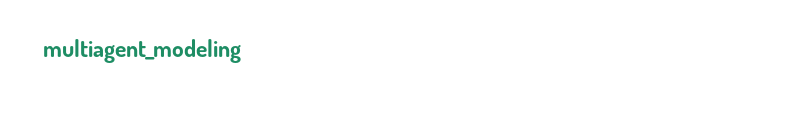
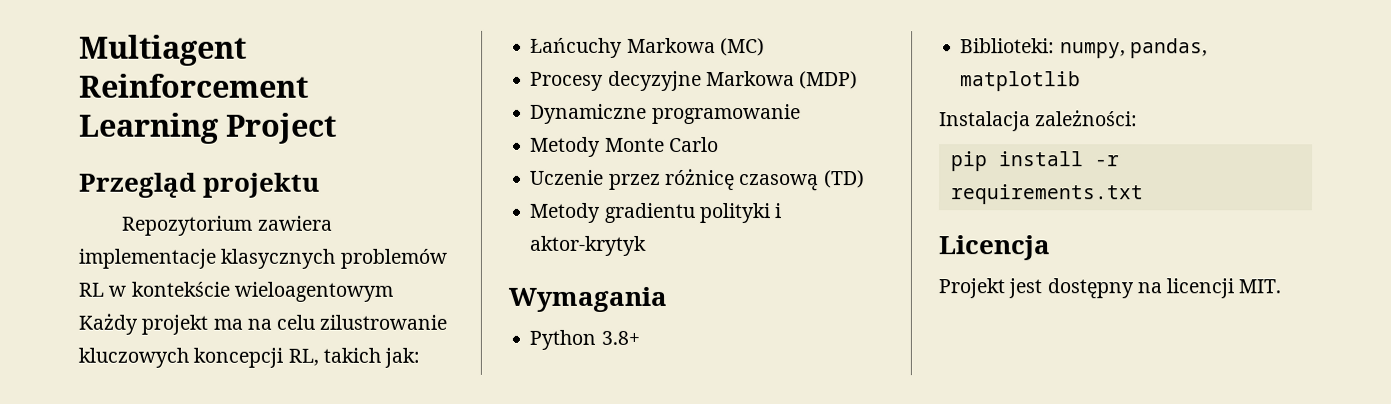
- multiagent_modeling
+ Multiagent Reinforcement Learning Project
+ Przegląd projektu
+ Repozytorium zawiera implementacje klasycznych problemów RL w kontekście wieloagentowym Każdy projekt ma na celu zilustrowanie kluczowych koncepcji RL, takich jak:
+ Łańcuchy Markowa (MC)
+ Procesy decyzyjne Markowa (MDP)
+ Dynamiczne programowanie
+ Metody Monte Carlo
+ Uczenie przez różnicę czasową (TD)
+ Metody gradientu polityki i aktor-krytyk
+ Wymagania
+ Python 3.8+
+ Biblioteki: numpy, pandas, matplotlib
+ Instalacja zależności:
+ pip install -r requirements.txt
+ Licencja
+ Projekt jest dostępny na licencji MIT.

